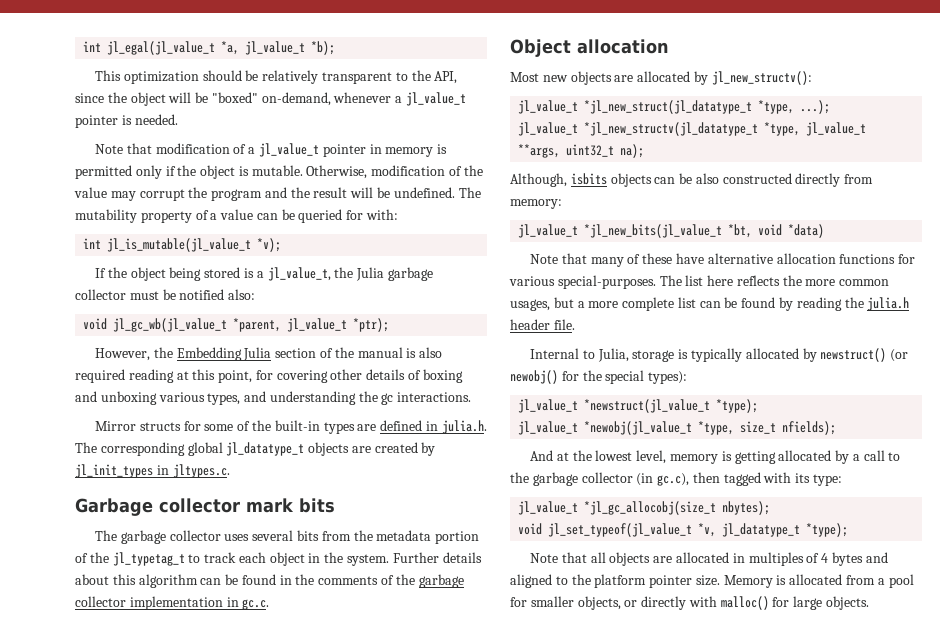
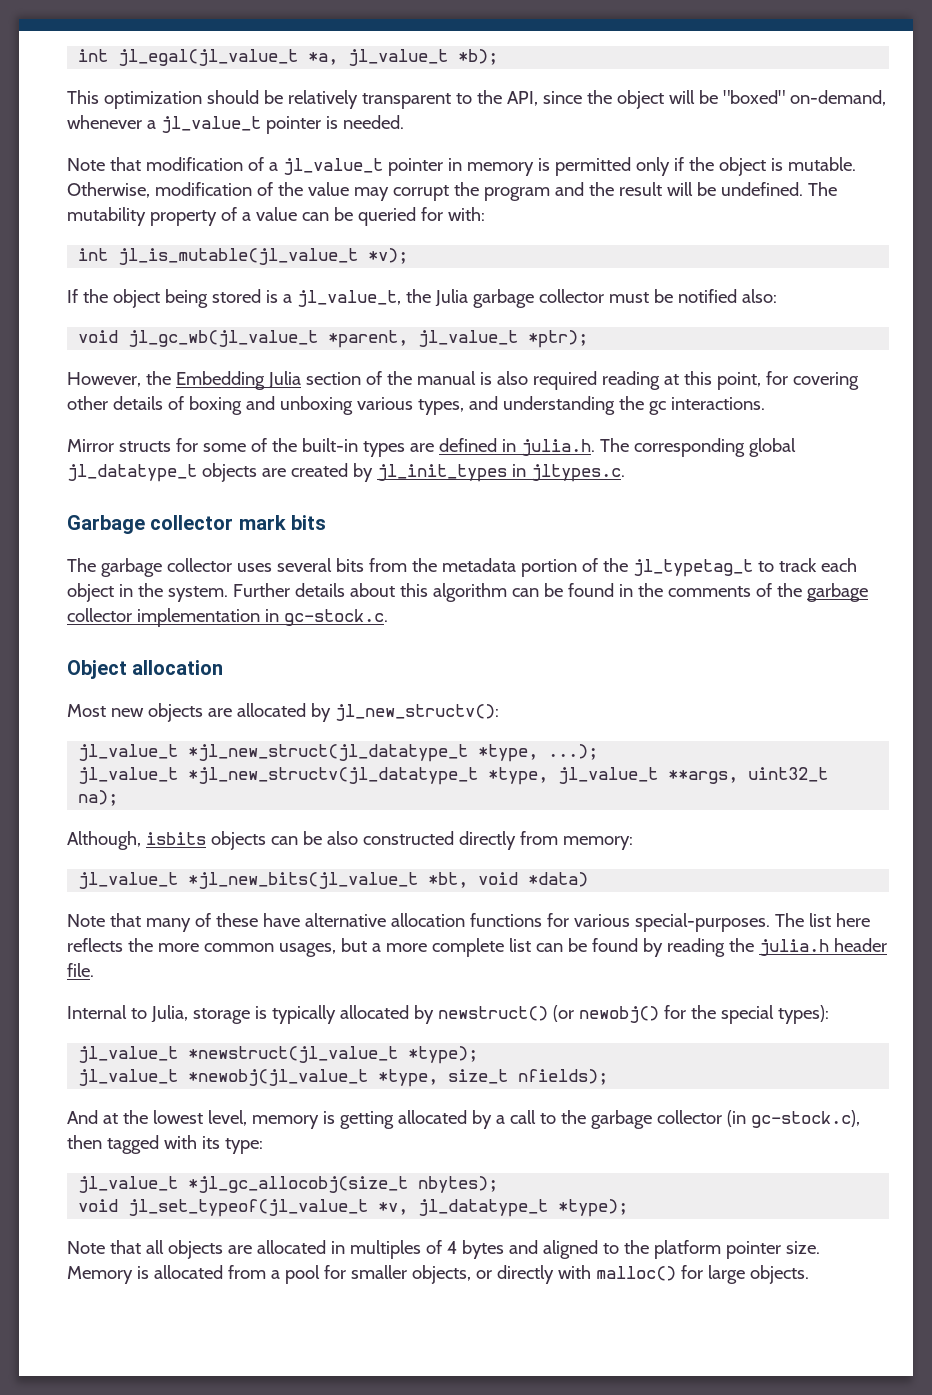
- Further details about this algorithm can be found in the comments of the garbage collector implementation in gc.c.
+ Further details about this algorithm can be found in the comments of the garbage collector implementation in gc-stock.c.
- And at the lowest level, memory is getting allocated by a call to the garbage collector (in gc.c), then tagged with its type:
+ And at the lowest level, memory is getting allocated by a call to the garbage collector (in gc-stock.c), then tagged with its type:

